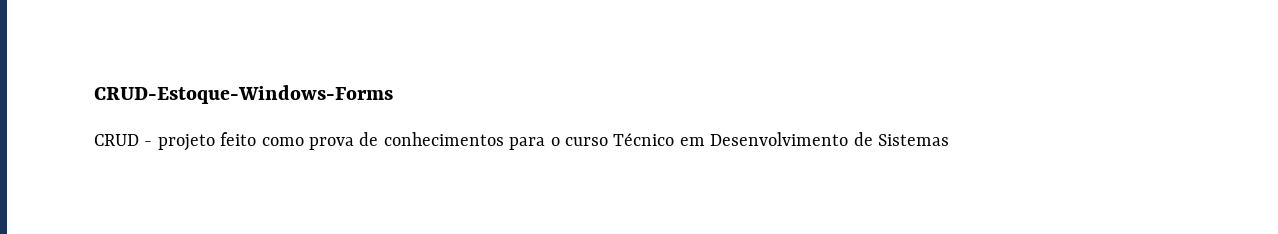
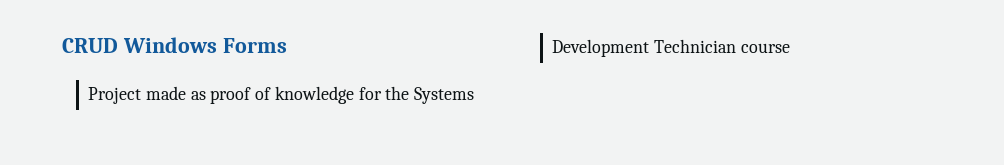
- CRUD-Estoque-Windows-Forms
- CRUD - projeto feito como prova de conhecimentos para o curso Técnico em Desenvolvimento de Sistemas
+ CRUD Windows Forms
+ Project made as proof of knowledge for the Systems Development Technician course

